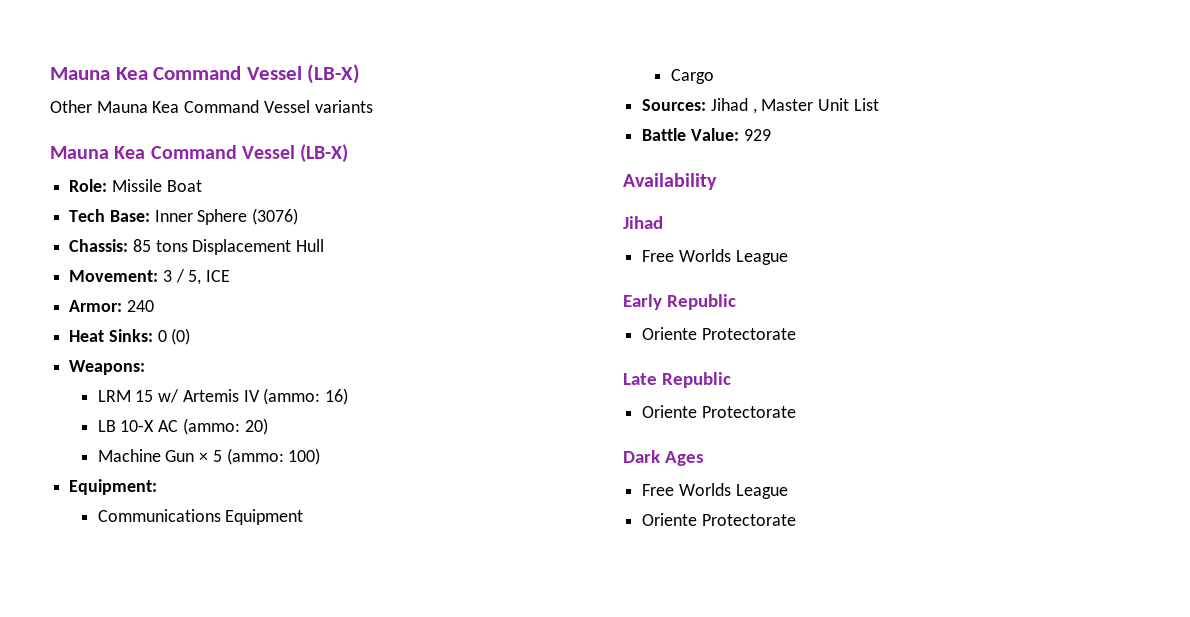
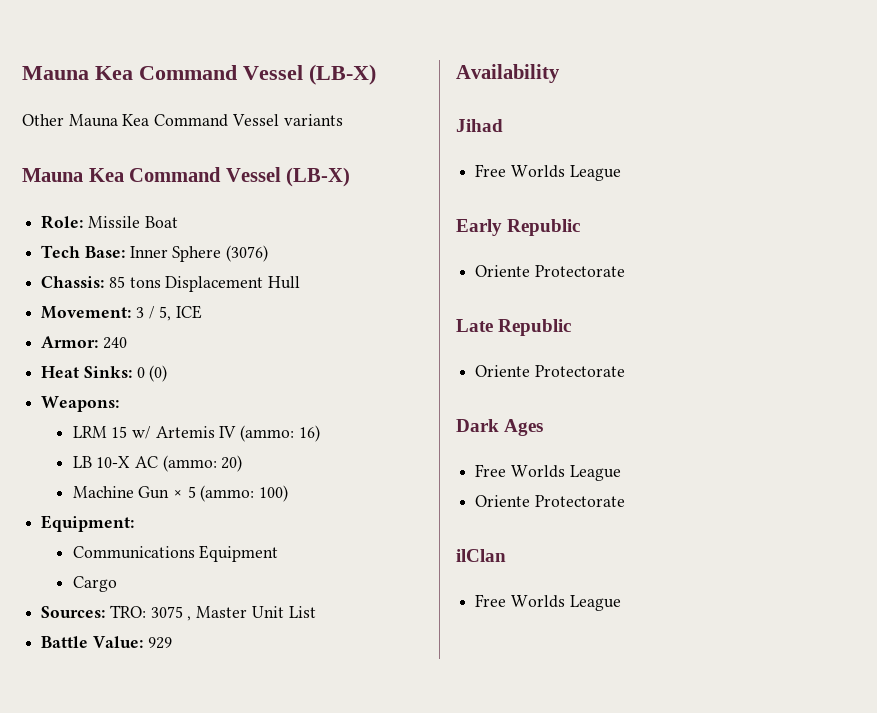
- Sources: Jihad , Master Unit List
+ Sources: TRO: 3075 , Master Unit List
+ ilClan
+ Free Worlds League

